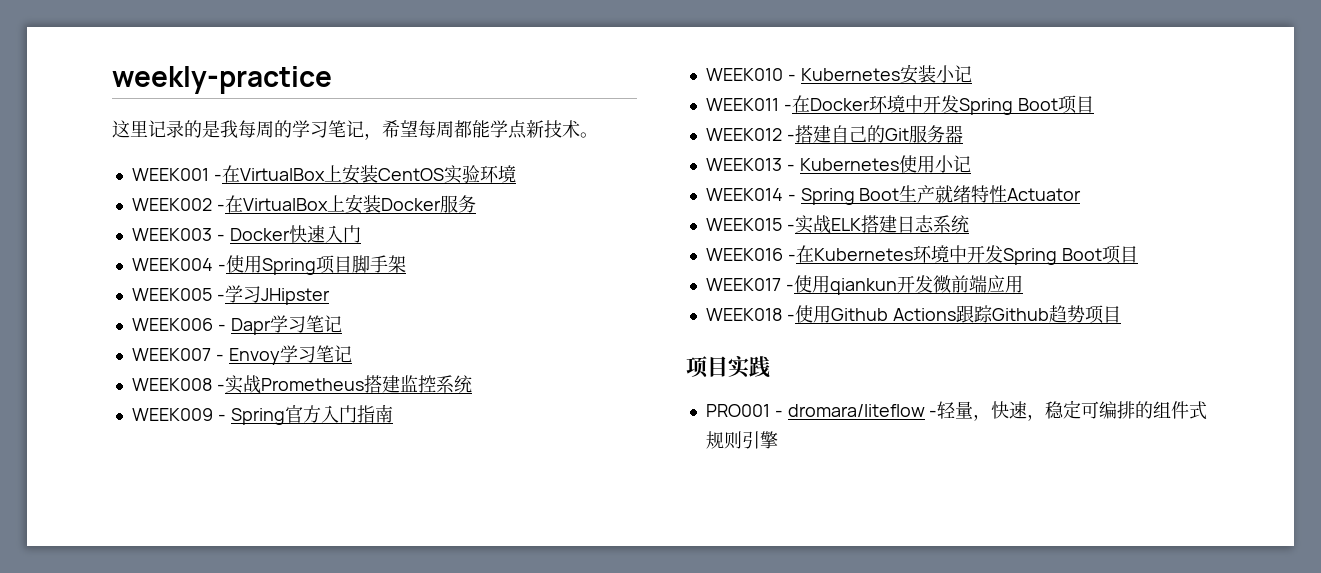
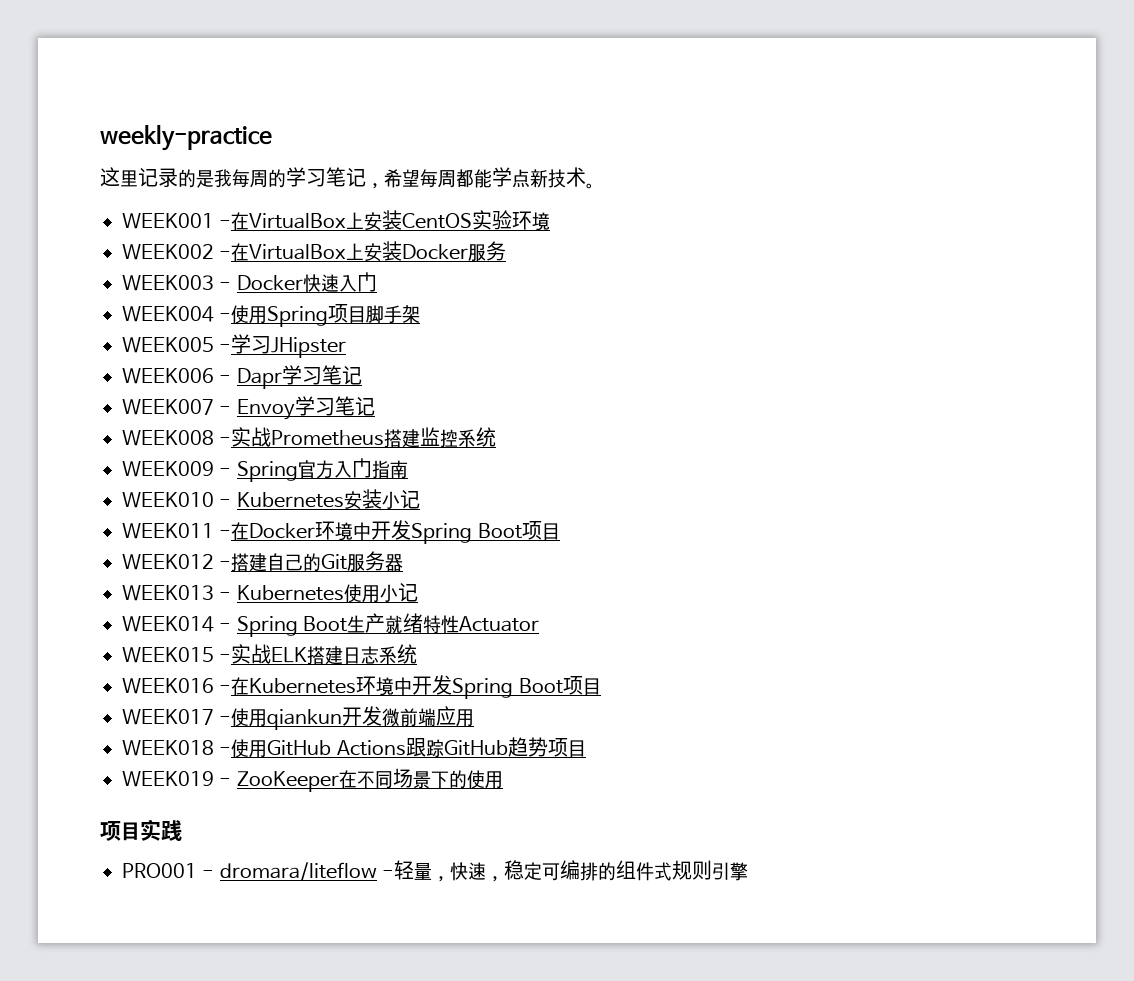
- WEEK018 -使用Github Actions跟踪Github趋势项目
+ WEEK018 -使用GitHub Actions跟踪GitHub趋势项目
+ WEEK019 - ZooKeeper在不同场景下的使用

